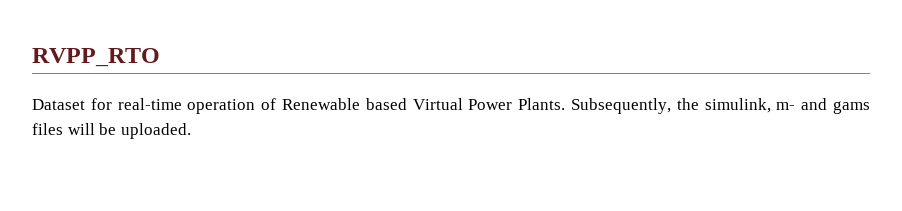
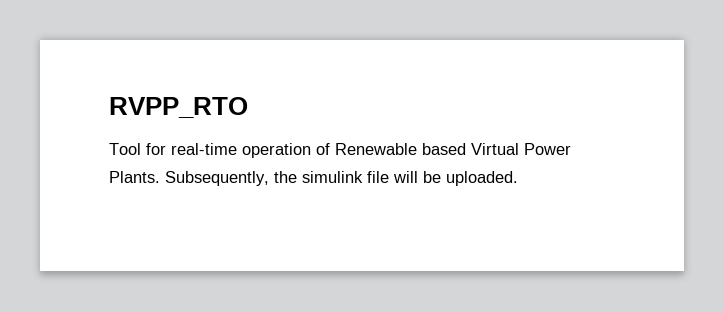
- Dataset for real-time operation of Renewable based Virtual Power Plants.
+ Tool for real-time operation of Renewable based Virtual Power Plants.
- Subsequently, the simulink, m- and gams files will be uploaded.
+ Subsequently, the simulink file will be uploaded.

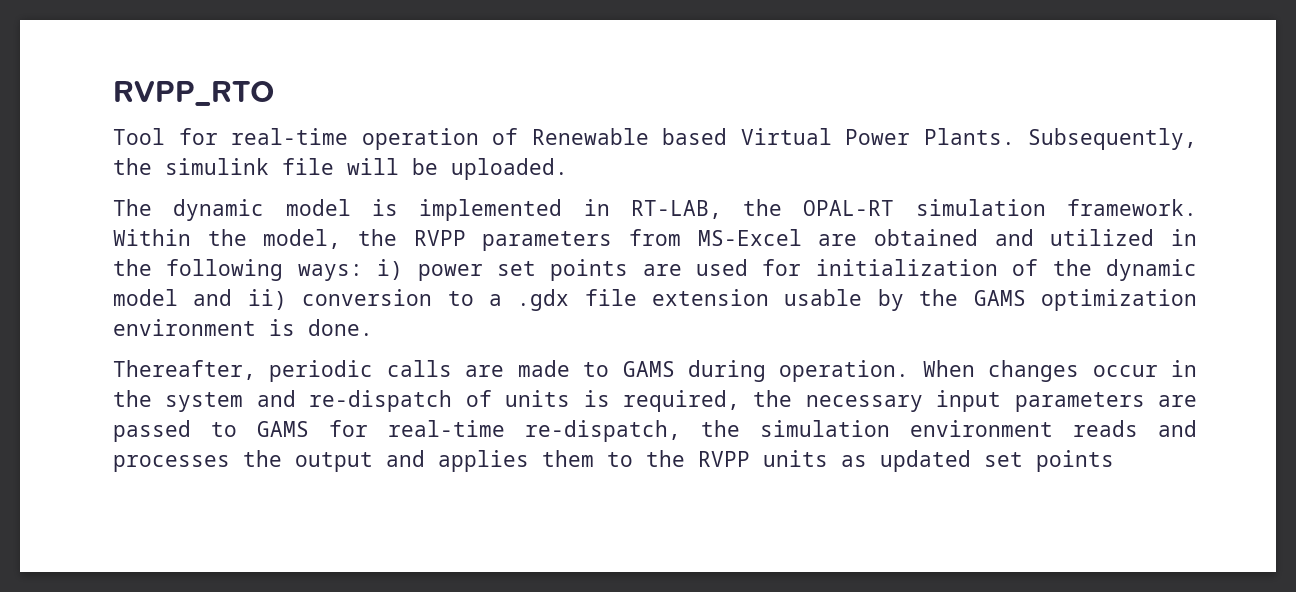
+ The dynamic model is implemented in RT-LAB, the OPAL-RT simulation framework. Within the model, the RVPP parameters from MS-Excel are obtained and utilized in the following ways: i) power set points are used for initialization of the dynamic model and ii) conversion to a .gdx file extension usable by the GAMS optimization environment is done.
+ Thereafter, periodic calls are made to GAMS during operation. When changes occur in the system and re-dispatch of units is required, the necessary input parameters are passed to GAMS for real-time re-dispatch, the simulation environment reads and processes the output and applies them to the RVPP units as updated set points

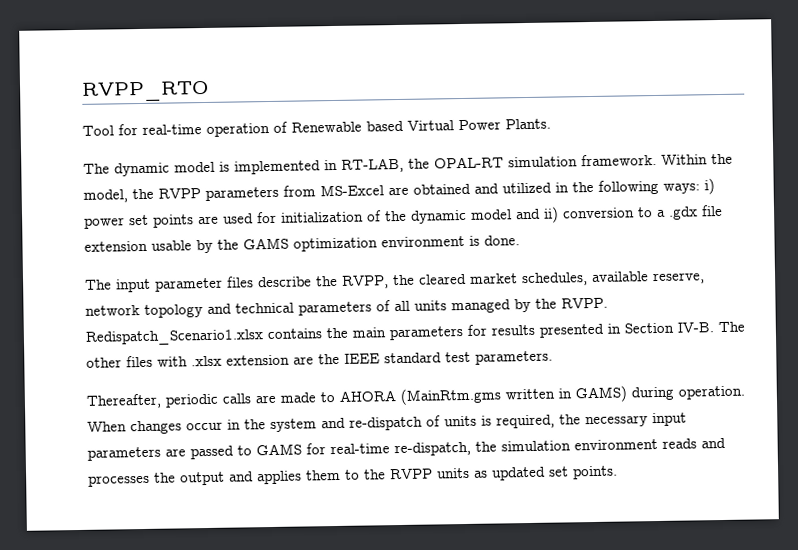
- Subsequently, the simulink file will be uploaded.
+ The input parameter files describe the RVPP, the cleared market schedules, available reserve, network topology and technical parameters of all units managed by the RVPP. Redispatch_Scenario1.xlsx contains the main parameters for results presented in Section IV-B. The other files with .xlsx extension are the IEEE standard test parameters.
- Thereafter, periodic calls are made to GAMS during operation.
+ Thereafter, periodic calls are made to AHORA (MainRtm.gms written in GAMS) during operation.
- When changes occur in the system and re-dispatch of units is required, the necessary input parameters are passed to GAMS for real-time re-dispatch, the simulation environment reads and processes the output and applies them to the RVPP units as updated set points
+ When changes occur in the system and re-dispatch of units is required, the necessary input parameters are passed to GAMS for real-time re-dispatch, the simulation environment reads and processes the output and applies them to the RVPP units as updated set points.

